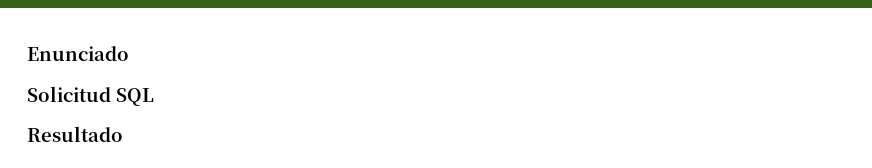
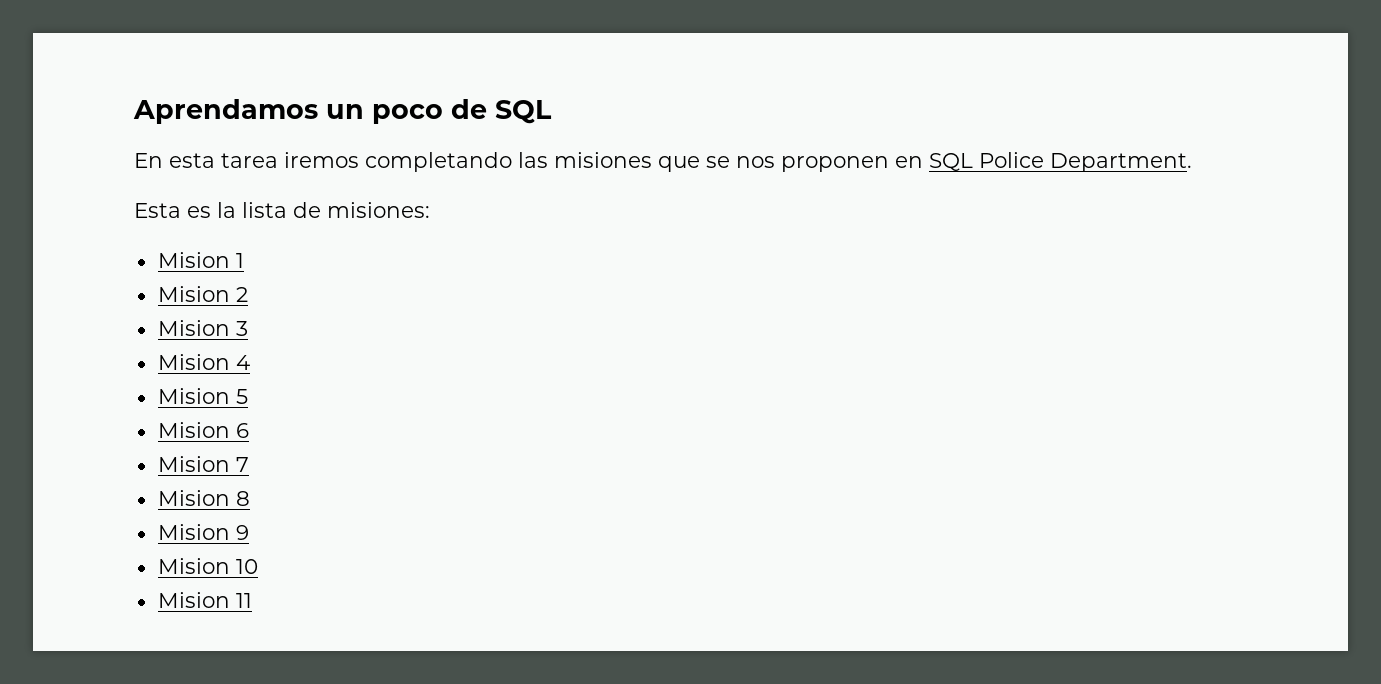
- Enunciado
- Solicitud SQL
- Resultado
+ Aprendamos un poco de SQL
+ En esta tarea iremos completando las misiones que se nos proponen en SQL Police Department.
+ Esta es la lista de misiones:
+ Mision 1
+ Mision 2
+ Mision 3
+ Mision 4
+ Mision 5
+ Mision 6
+ Mision 7
+ Mision 8
+ Mision 9
+ Mision 10
+ Mision 11

